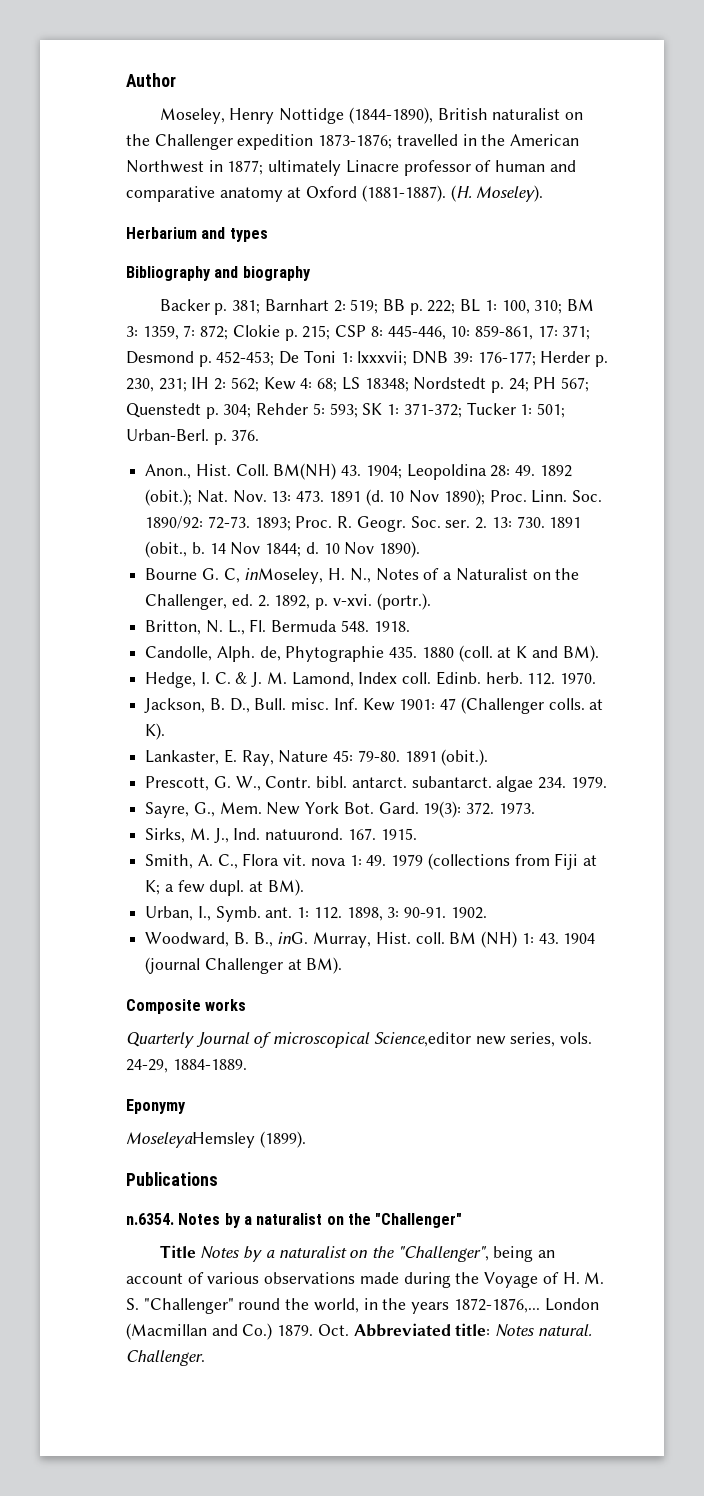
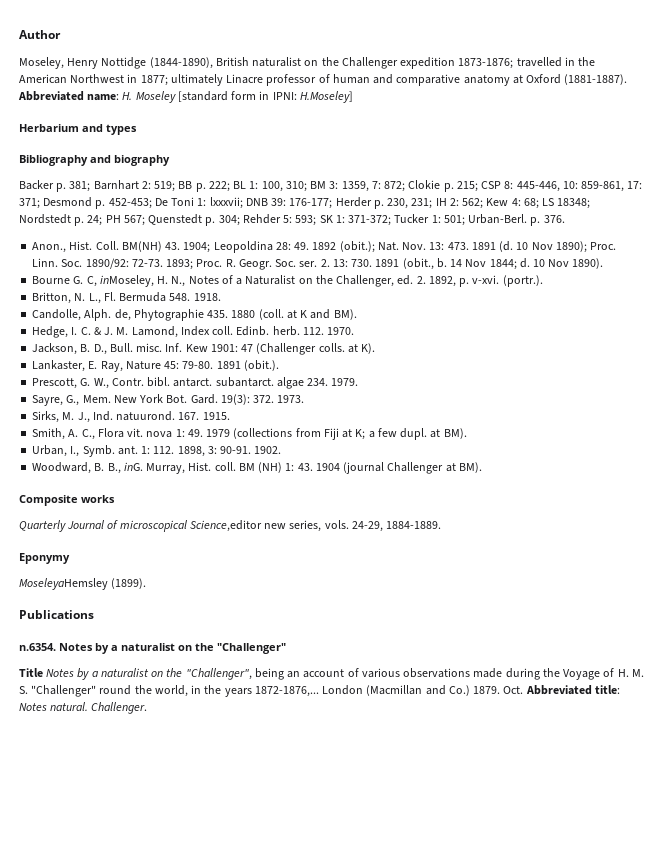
- (H. Moseley).
+ Abbreviated name: H. Moseley [standard form in IPNI: H.Moseley]

